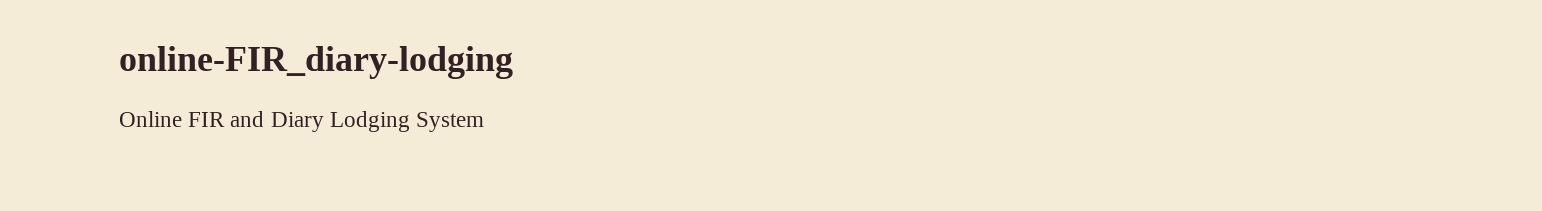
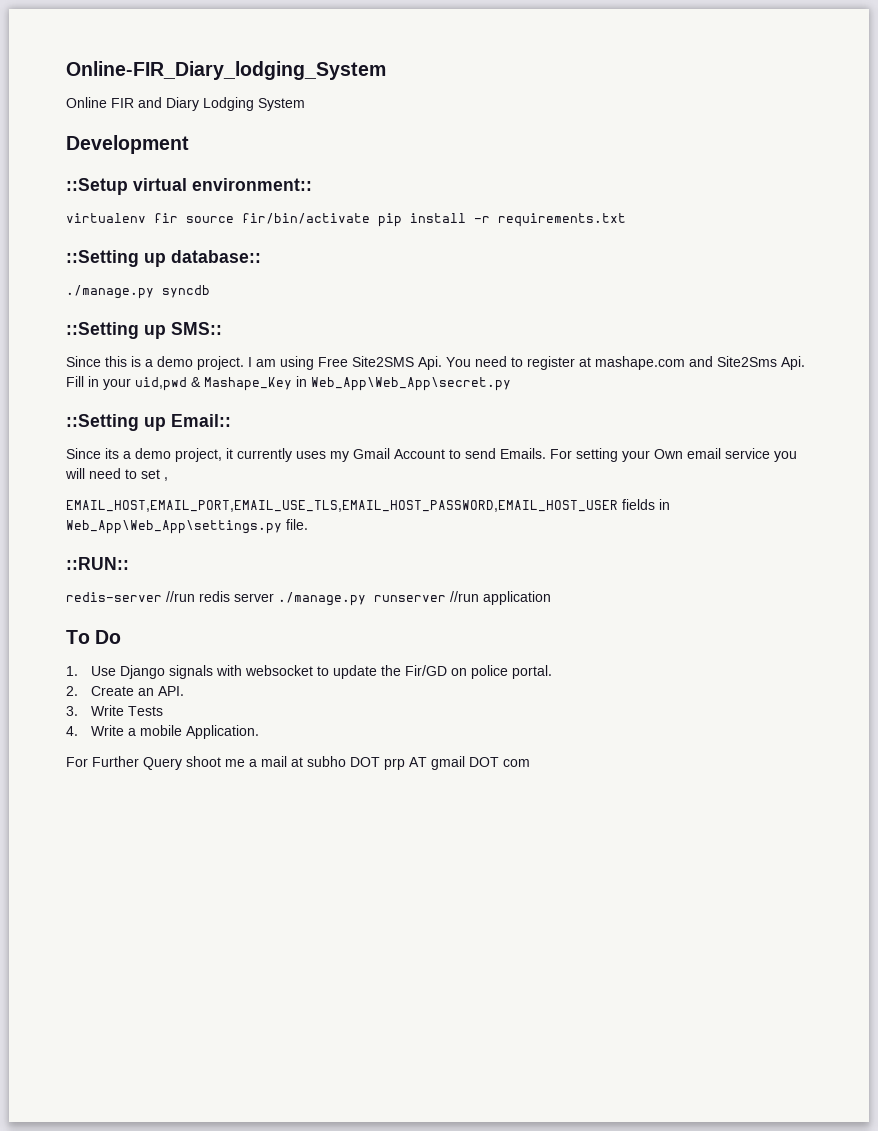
- online-FIR_diary-lodging
+ Online-FIR_Diary_lodging_System
+ Development
+ ::Setup virtual environment::
+ virtualenv fir source fir/bin/activate pip install -r requirements.txt
+ ::Setting up database::
+ ./manage.py syncdb
+ ::Setting up SMS::
+ Since this is a demo project. I am using Free Site2SMS Api. You need to register at mashape.com and Site2Sms Api. Fill in your uid,pwd & Mashape_Key in Web_App\Web_App\secret.py
+ ::Setting up Email::
+ Since its a demo project, it currently uses my Gmail Account to send Emails. For setting your Own email service you will need to set ,
+ EMAIL_HOST,EMAIL_PORT,EMAIL_USE_TLS,EMAIL_HOST_PASSWORD,EMAIL_HOST_USER fields in Web_App\Web_App\settings.py file.
+ ::RUN::
+ redis-server //run redis server ./manage.py runserver //run application
+ To Do
+ 1. Use Django signals with websocket to update the Fir/GD on police portal.
+ 2. Create an API.
+ 3. Write Tests
+ 4. Write a mobile Application.
+ For Further Query shoot me a mail at subho DOT prp AT gmail DOT com

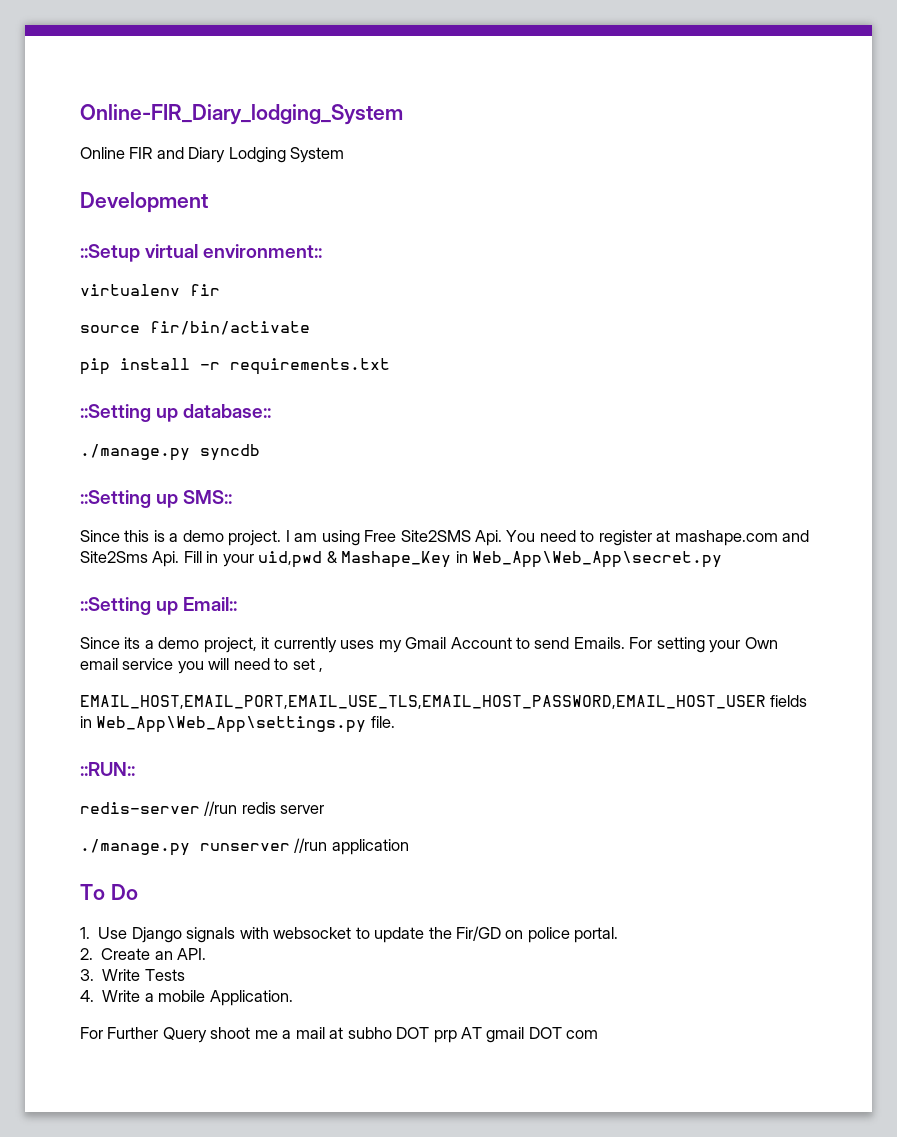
- virtualenv fir source fir/bin/activate pip install -r requirements.txt
+ virtualenv fir
+ source fir/bin/activate
+ pip install -r requirements.txt
- redis-server //run redis server ./manage.py runserver //run application
+ redis-server //run redis server
+ ./manage.py runserver //run application

